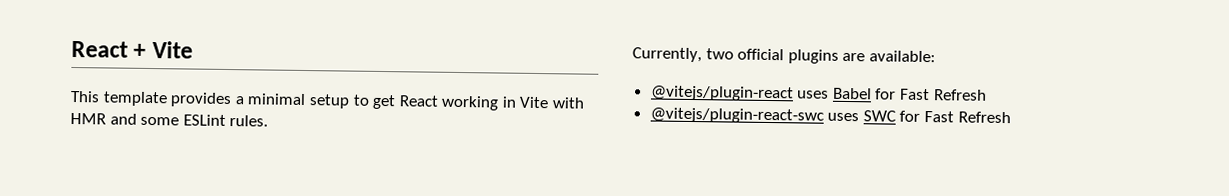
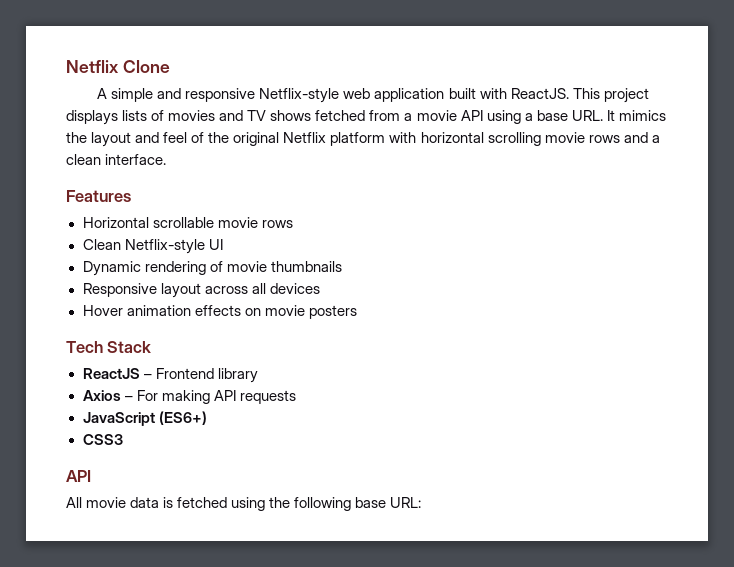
- React + Vite
- This template provides a minimal setup to get React working in Vite with HMR and some ESLint rules.
- Currently, two official plugins are available:
- @vitejs/plugin-react uses Babel for Fast Refresh
- @vitejs/plugin-react-swc uses SWC for Fast Refresh
+ Netflix Clone
+ A simple and responsive Netflix-style web application built with ReactJS. This project displays lists of movies and TV shows fetched from a movie API using a base URL. It mimics the layout and feel of the original Netflix platform with horizontal scrolling movie rows and a clean interface.
+ Features
+ Horizontal scrollable movie rows
+ Clean Netflix-style UI
+ Dynamic rendering of movie thumbnails
+ Responsive layout across all devices
+ Hover animation effects on movie posters
+ Tech Stack
+ ReactJS – Frontend library
+ Axios – For making API requests
+ JavaScript (ES6+)
+ CSS3
+ API
+ All movie data is fetched using the following base URL:

